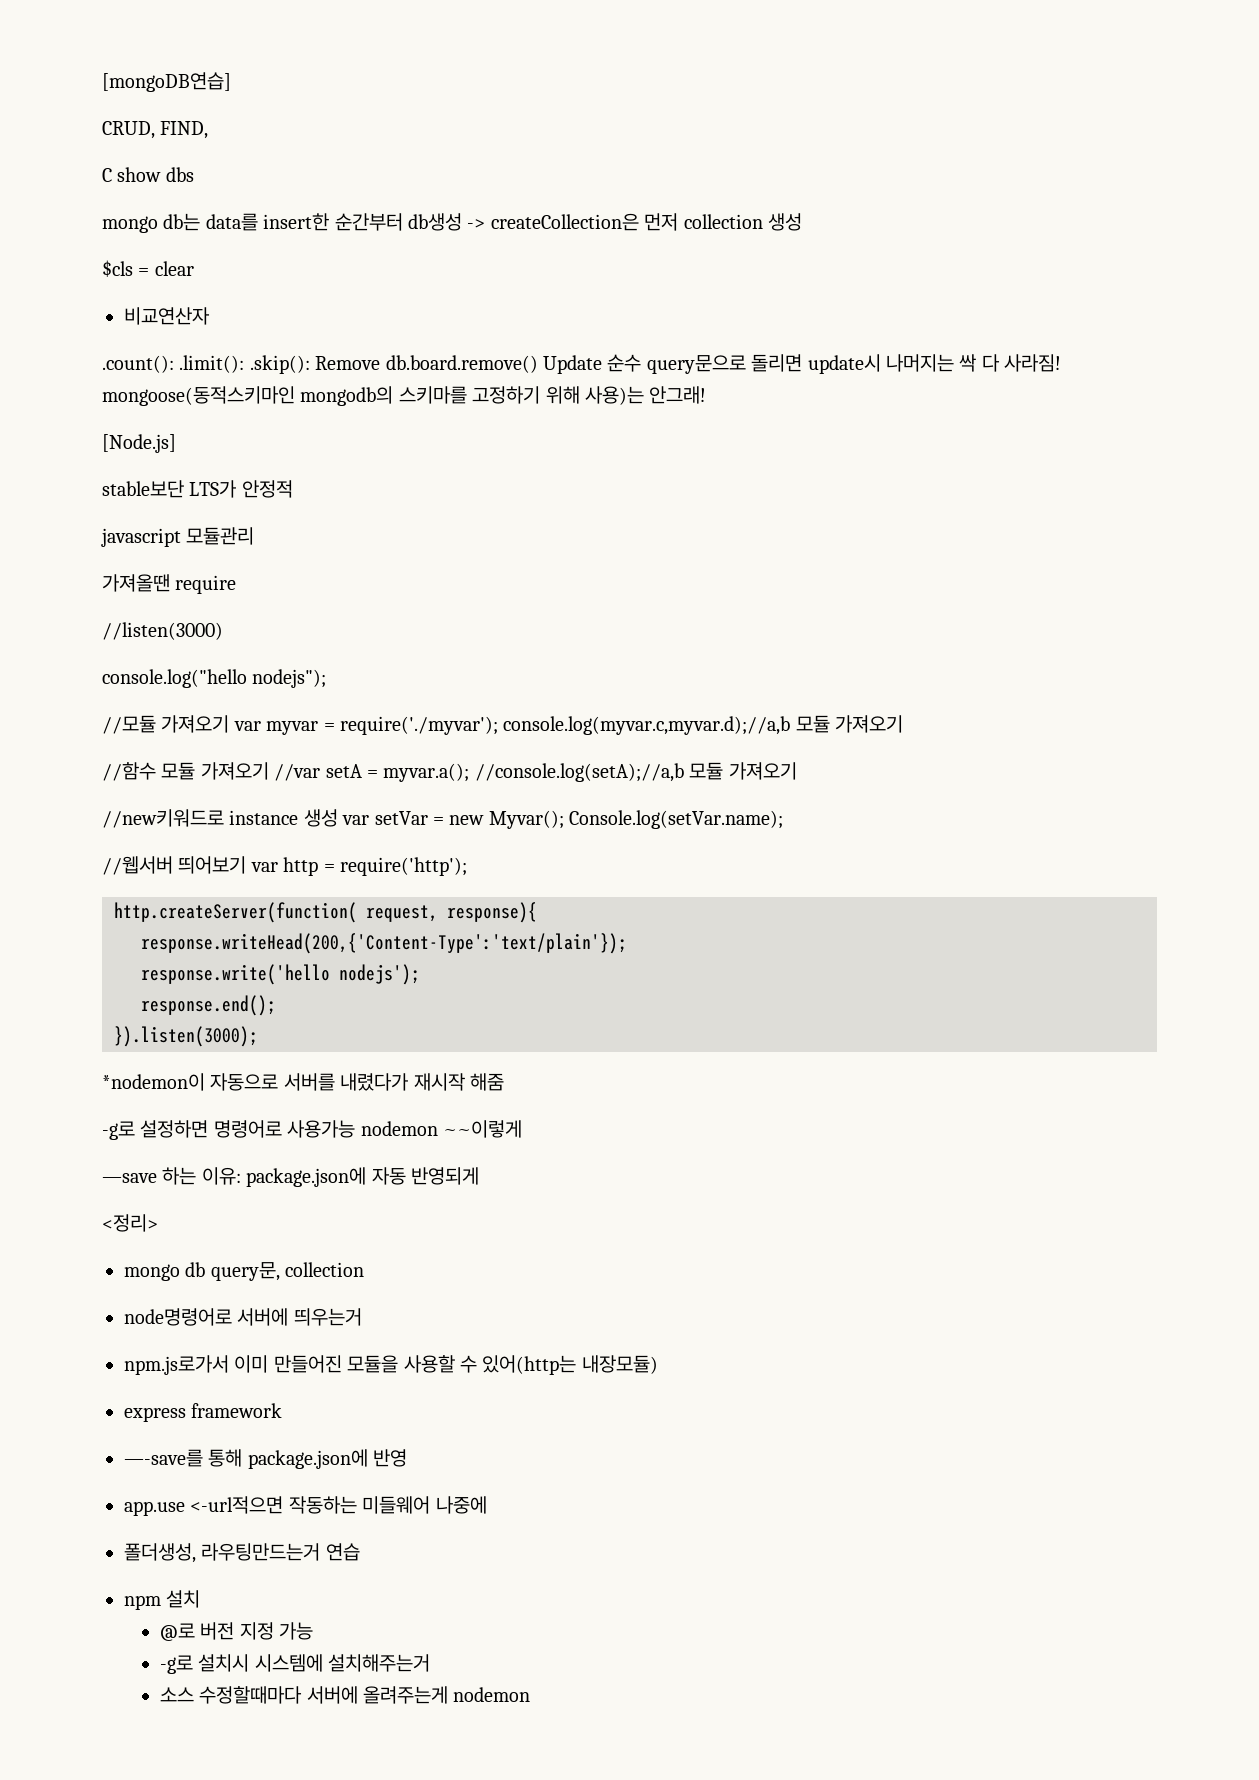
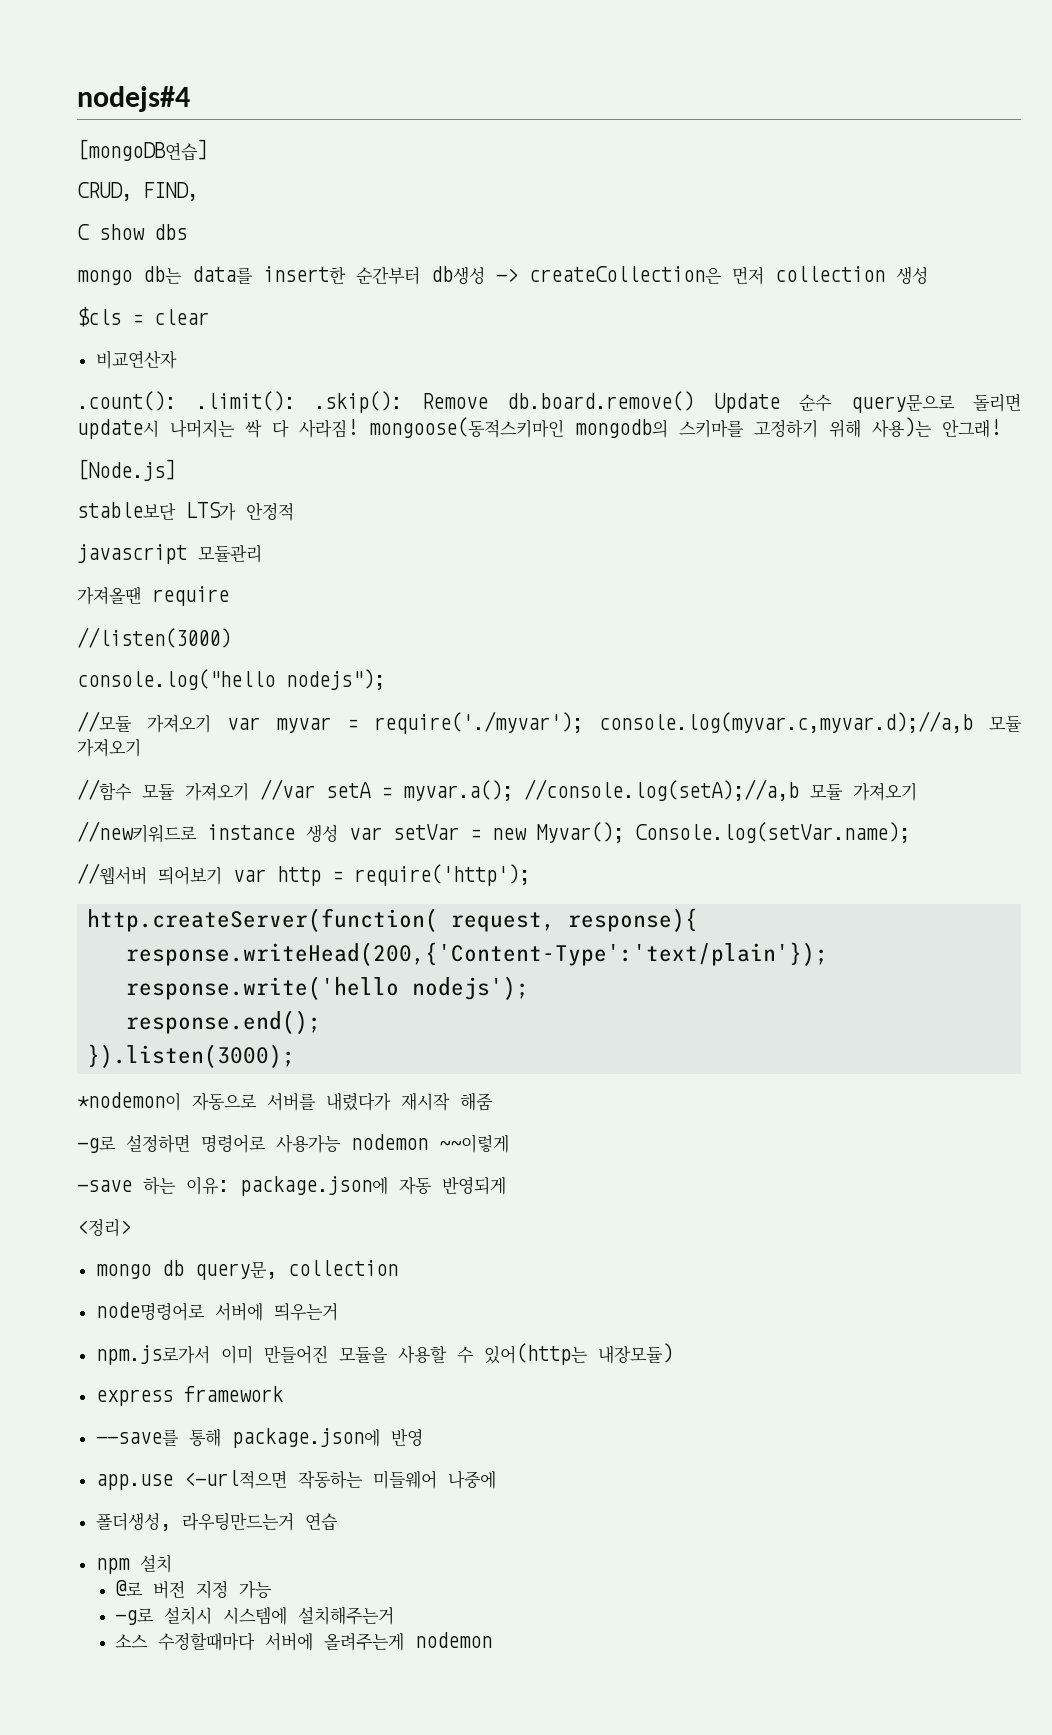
+ nodejs#4

